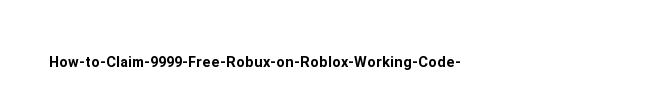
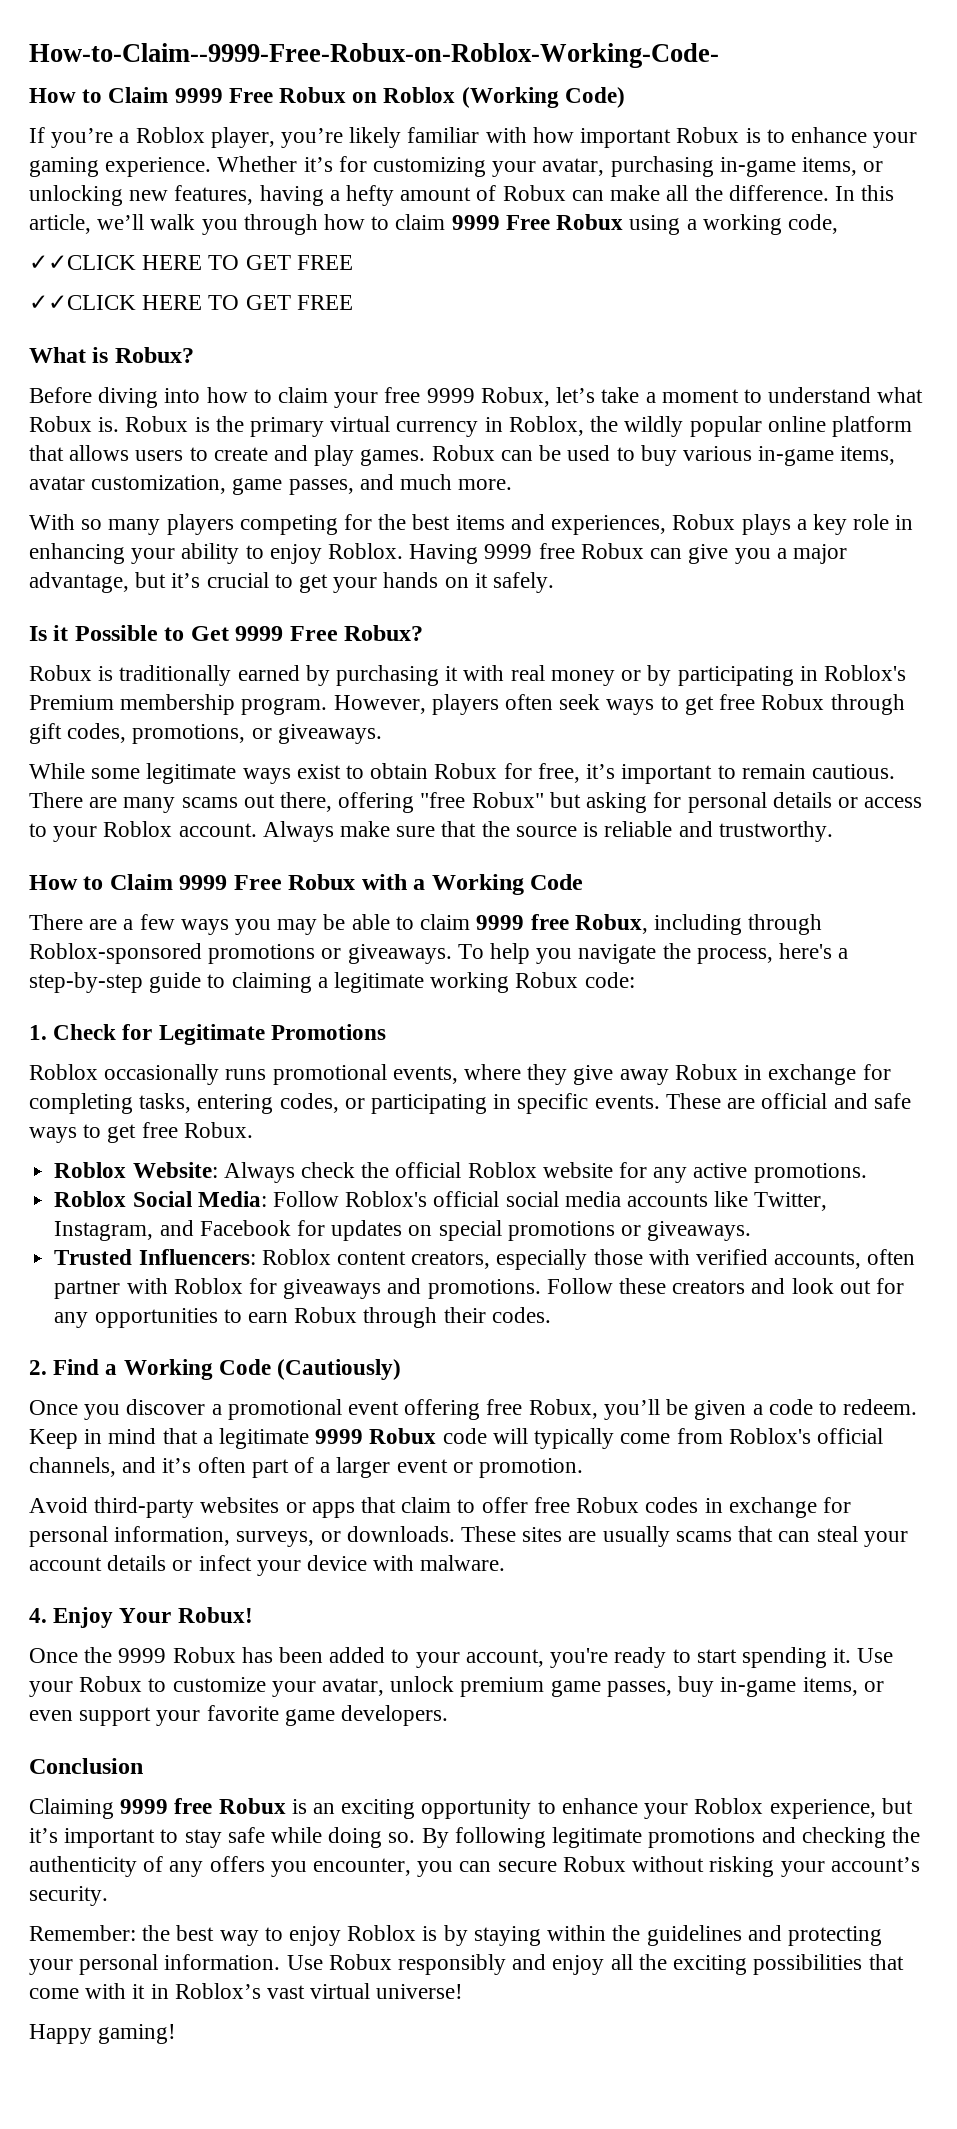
- How-to-Claim-9999-Free-Robux-on-Roblox-Working-Code-
+ How-to-Claim--9999-Free-Robux-on-Roblox-Working-Code-
+ How to Claim 9999 Free Robux on Roblox (Working Code)
+ If you’re a Roblox player, you’re likely familiar with how important Robux is to enhance your gaming experience. Whether it’s for customizing your avatar, purchasing in-game items, or unlocking new features, having a hefty amount of Robux can make all the difference. In this article, we’ll walk you through how to claim 9999 Free Robux using a working code,
+ ✓✓CLICK HERE TO GET FREE
+ ✓✓CLICK HERE TO GET FREE
+ What is Robux?
+ Before diving into how to claim your free 9999 Robux, let’s take a moment to understand what Robux is. Robux is the primary virtual currency in Roblox, the wildly popular online platform that allows users to create and play games. Robux can be used to buy various in-game items, avatar customization, game passes, and much more.
+ With so many players competing for the best items and experiences, Robux plays a key role in enhancing your ability to enjoy Roblox. Having 9999 free Robux can give you a major advantage, but it’s crucial to get your hands on it safely.
+ Is it Possible to Get 9999 Free Robux?
+ Robux is traditionally earned by purchasing it with real money or by participating in Roblox's Premium membership program. However, players often seek ways to get free Robux through gift codes, promotions, or giveaways.
+ While some legitimate ways exist to obtain Robux for free, it’s important to remain cautious. There are many scams out there, offering "free Robux" but asking for personal details or access to your Roblox account. Always make sure that the source is reliable and trustworthy.
+ How to Claim 9999 Free Robux with a Working Code
+ There are a few ways you may be able to claim 9999 free Robux, including through Roblox-sponsored promotions or giveaways. To help you navigate the process, here's a step-by-step guide to claiming a legitimate working Robux code:
+ 1. Check for Legitimate Promotions
+ Roblox occasionally runs promotional events, where they give away Robux in exchange for completing tasks, entering codes, or participating in specific events. These are official and safe ways to get free Robux.
+ Roblox Website: Always check the official Roblox website for any active promotions.
+ Roblox Social Media: Follow Roblox's official social media accounts like Twitter, Instagram, and Facebook for updates on special promotions or giveaways.
+ Trusted Influencers: Roblox content creators, especially those with verified accounts, often partner with Roblox for giveaways and promotions. Follow these creators and look out for any opportunities to earn Robux through their codes.
+ 2. Find a Working Code (Cautiously)
+ Once you discover a promotional event offering free Robux, you’ll be given a code to redeem. Keep in mind that a legitimate 9999 Robux code will typically come from Roblox's official channels, and it’s often part of a larger event or promotion.
+ Avoid third-party websites or apps that claim to offer free Robux codes in exchange for personal information, surveys, or downloads. These sites are usually scams that can steal your account details or infect your device with malware.
+ 4. Enjoy Your Robux!
+ Once the 9999 Robux has been added to your account, you're ready to start spending it. Use your Robux to customize your avatar, unlock premium game passes, buy in-game items, or even support your favorite game developers.
+ Conclusion
+ Claiming 9999 free Robux is an exciting opportunity to enhance your Roblox experience, but it’s important to stay safe while doing so. By following legitimate promotions and checking the authenticity of any offers you encounter, you can secure Robux without risking your account’s security.
+ Remember: the best way to enjoy Roblox is by staying within the guidelines and protecting your personal information. Use Robux responsibly and enjoy all the exciting possibilities that come with it in Roblox’s vast virtual universe!
+ Happy gaming!

